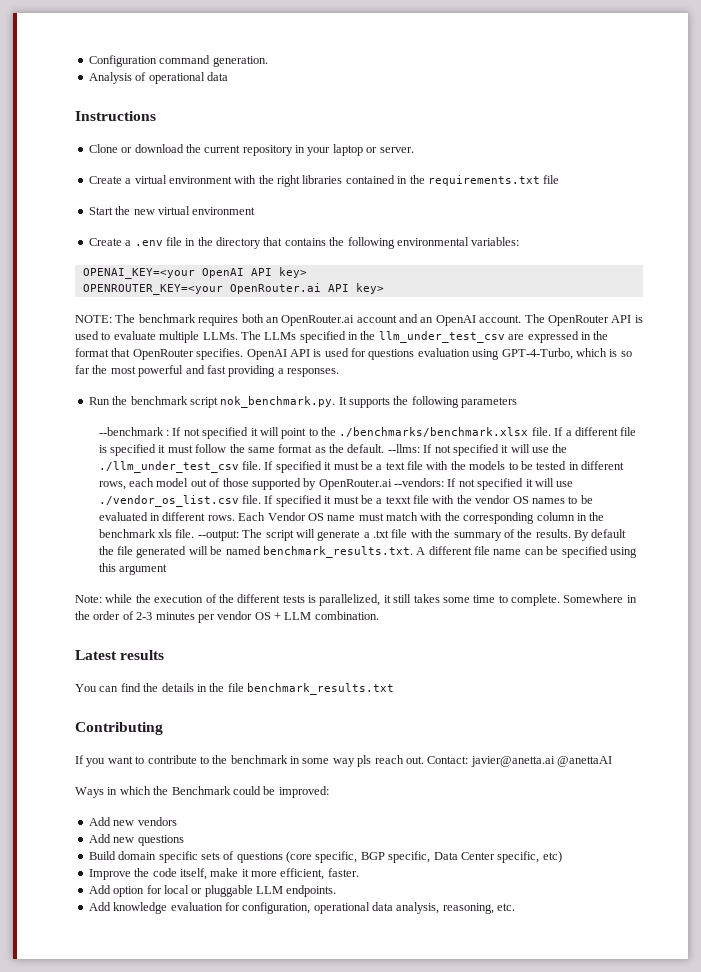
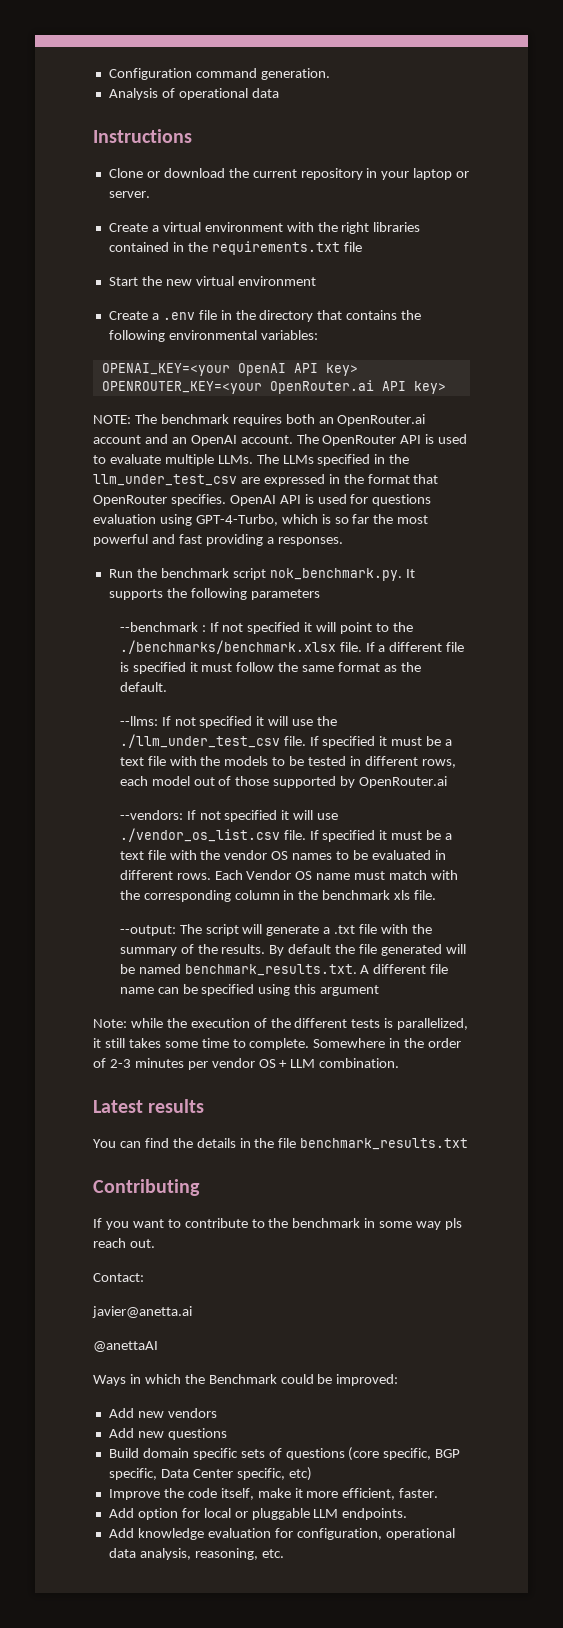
- If a different file is specified it must follow the same format as the default. --llms: If not specified it will use the ./llm_under_test_csv file.
+ If a different file is specified it must follow the same format as the default.
+ --llms: If not specified it will use the ./llm_under_test_csv file.
- If specified it must be a text file with the models to be tested in different rows, each model out of those supported by OpenRouter.ai --vendors: If not specified it will use ./vendor_os_list.csv file.
+ If specified it must be a text file with the models to be tested in different rows, each model out of those supported by OpenRouter.ai
+ --vendors: If not specified it will use ./vendor_os_list.csv file.
- If specified it must be a texxt file with the vendor OS names to be evaluated in different rows.
+ If specified it must be a text file with the vendor OS names to be evaluated in different rows.
- Each Vendor OS name must match with the corresponding column in the benchmark xls file. --output: The script will generate a .txt file with the summary of the results.
+ Each Vendor OS name must match with the corresponding column in the benchmark xls file.
+ --output: The script will generate a .txt file with the summary of the results.
- If you want to contribute to the benchmark in some way pls reach out. Contact: javier@anetta.ai @anettaAI
+ If you want to contribute to the benchmark in some way pls reach out.
+ Contact:
+ javier@anetta.ai
+ @anettaAI

